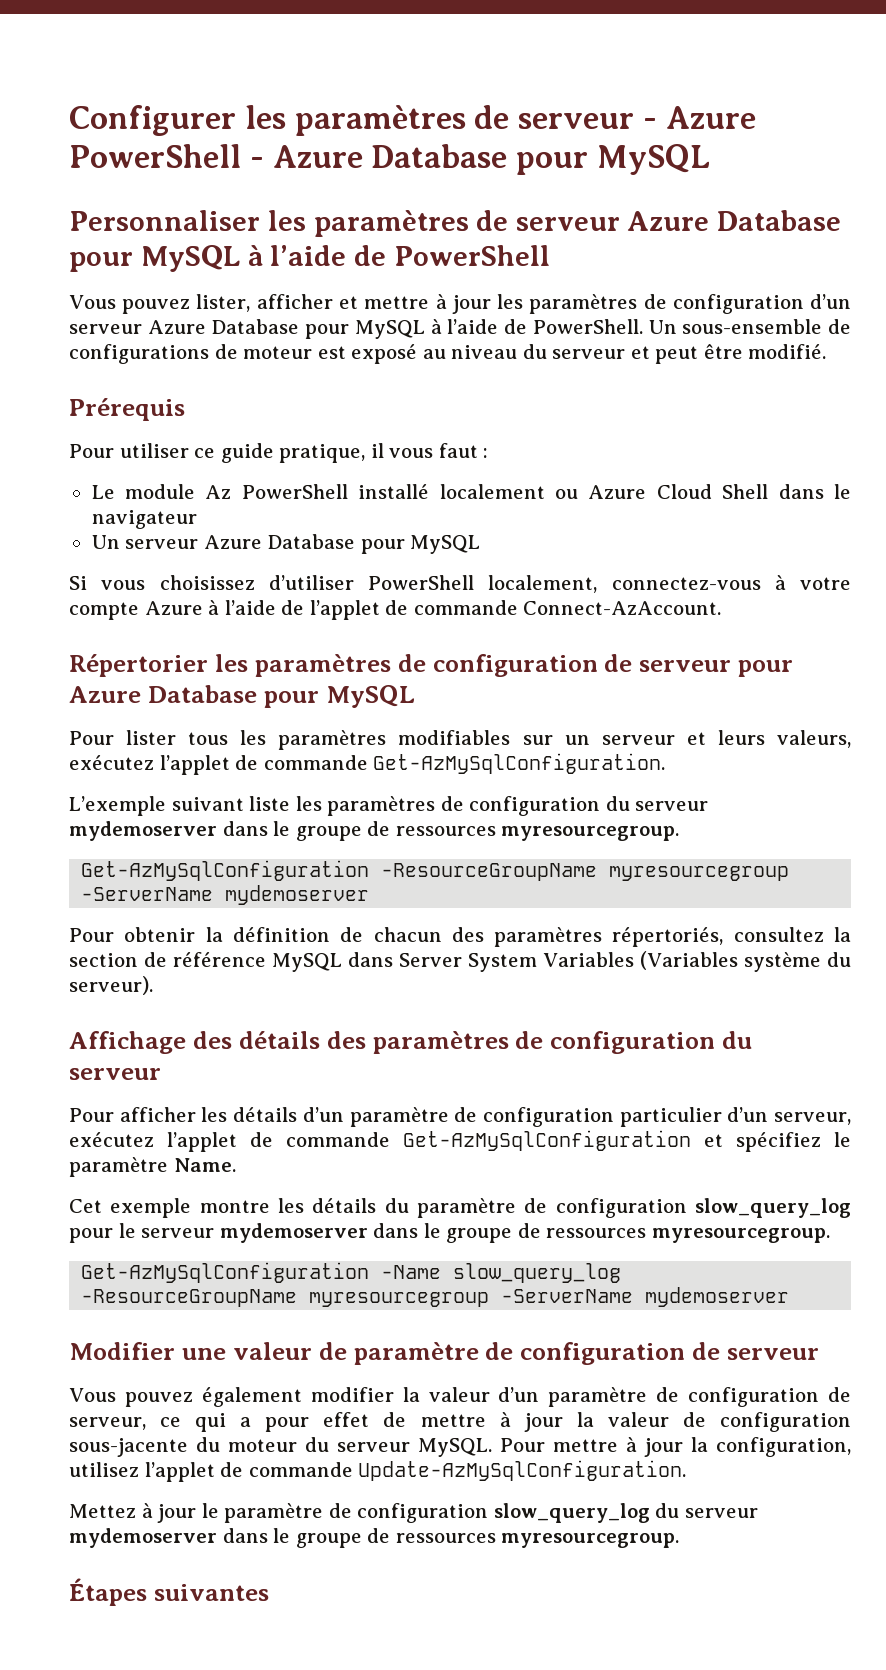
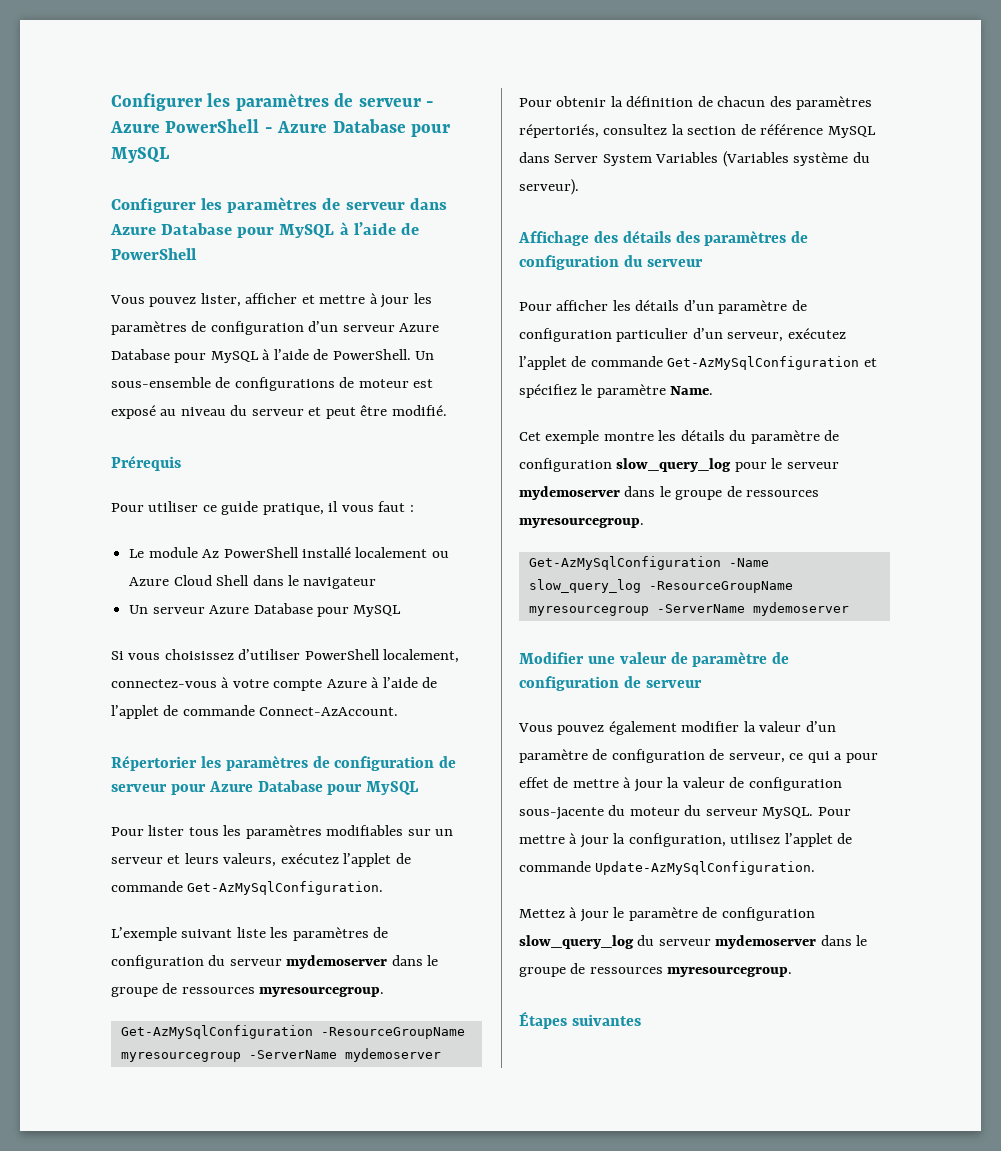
- Personnaliser les paramètres de serveur Azure Database pour MySQL à l’aide de PowerShell
+ Configurer les paramètres de serveur dans Azure Database pour MySQL à l’aide de PowerShell

